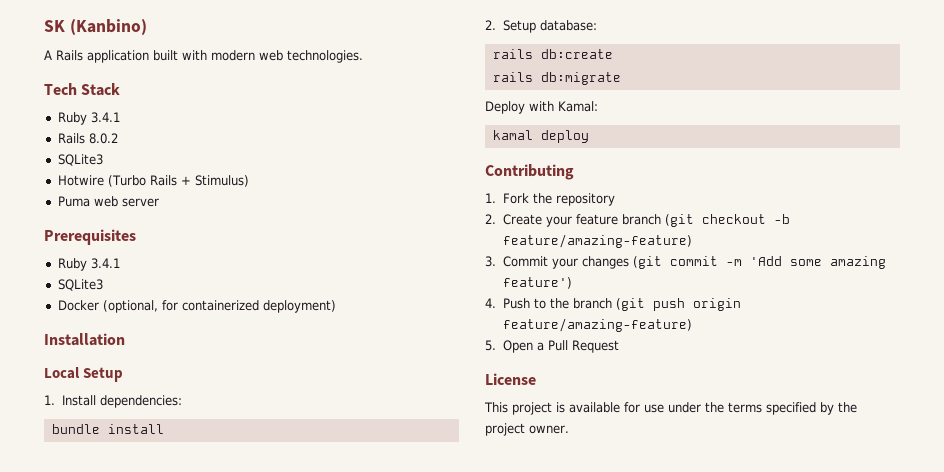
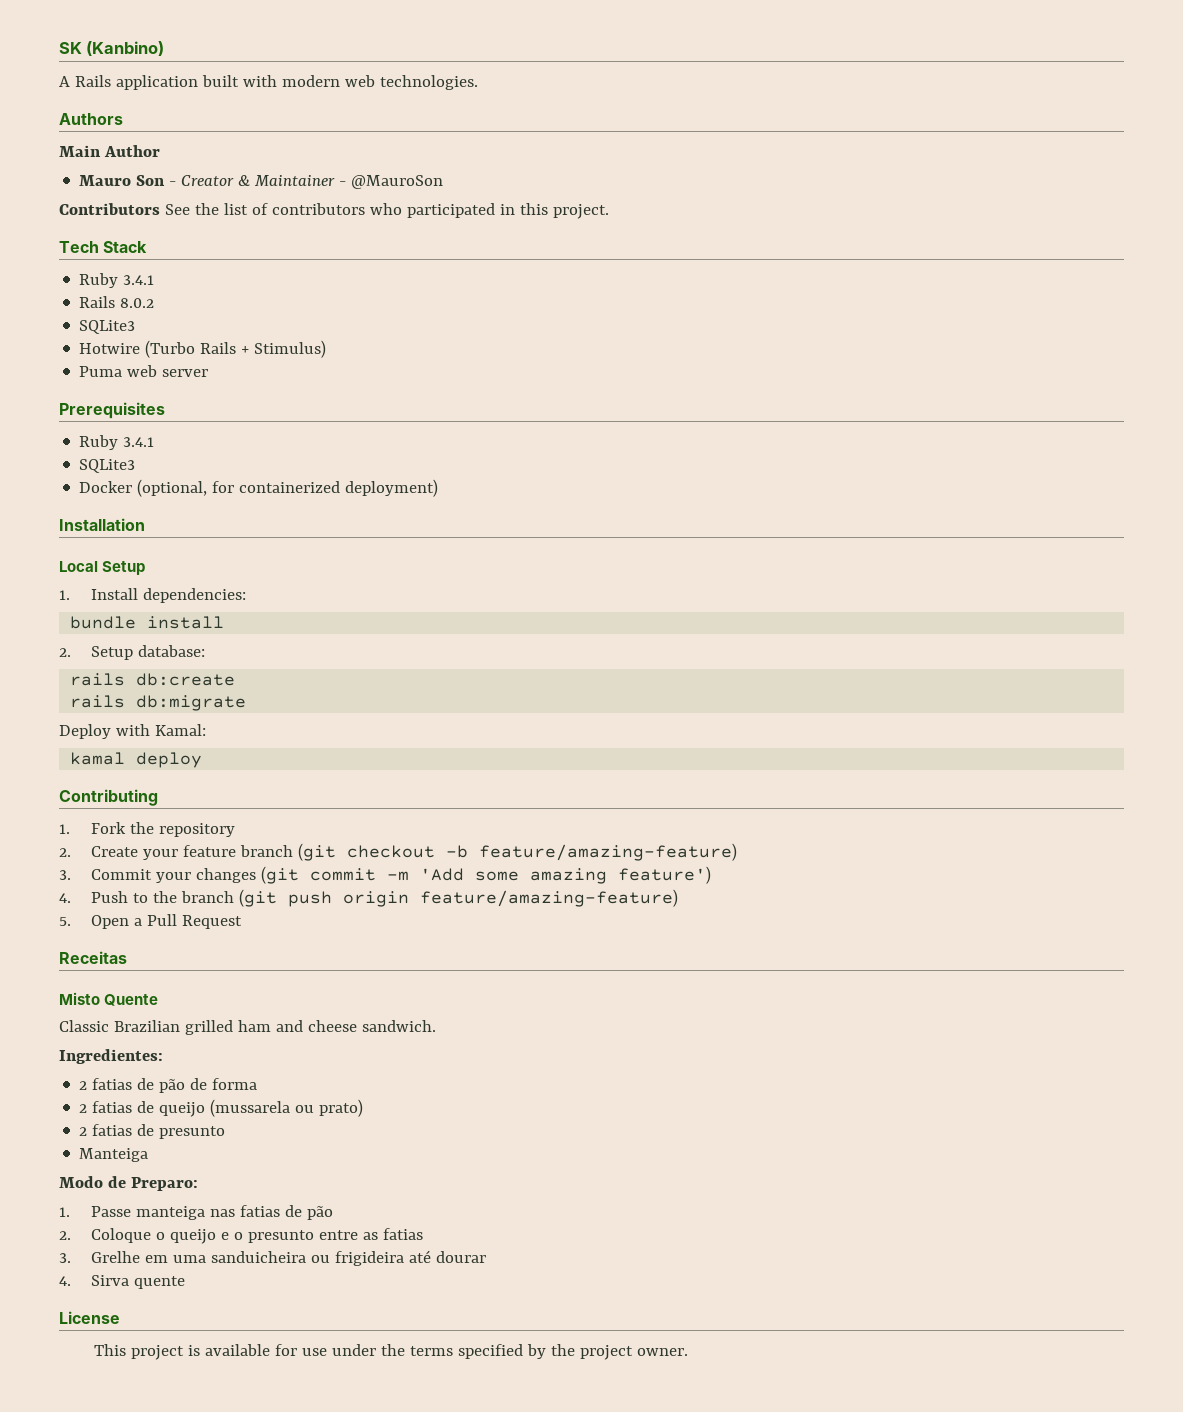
+ Authors
+ Main Author
+ Mauro Son - Creator & Maintainer - @MauroSon
+ Contributors See the list of contributors who participated in this project.
+ Receitas
+ Misto Quente
+ Classic Brazilian grilled ham and cheese sandwich.
+ Ingredientes:
+ 2 fatias de pão de forma
+ 2 fatias de queijo (mussarela ou prato)
+ 2 fatias de presunto
+ Manteiga
+ Modo de Preparo:
+ 1. Passe manteiga nas fatias de pão
+ 2. Coloque o queijo e o presunto entre as fatias
+ 3. Grelhe em uma sanduicheira ou frigideira até dourar
+ 4. Sirva quente

